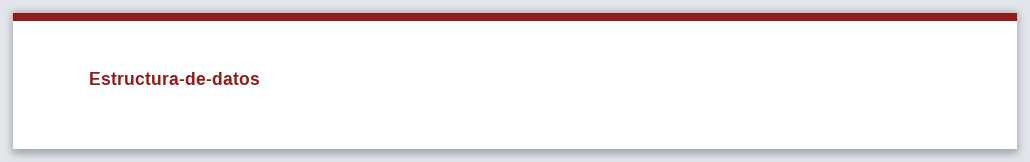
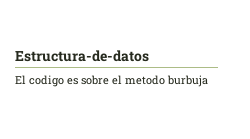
+ El codigo es sobre el metodo burbuja

